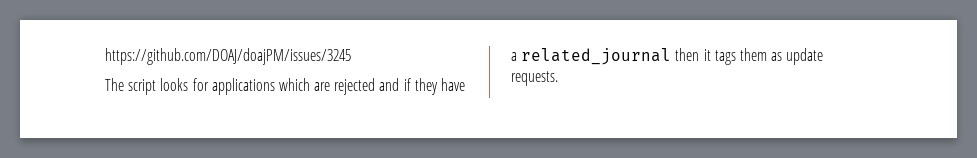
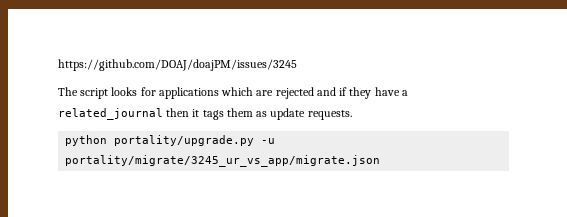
+ python portality/upgrade.py -u portality/migrate/3245_ur_vs_app/migrate.json

